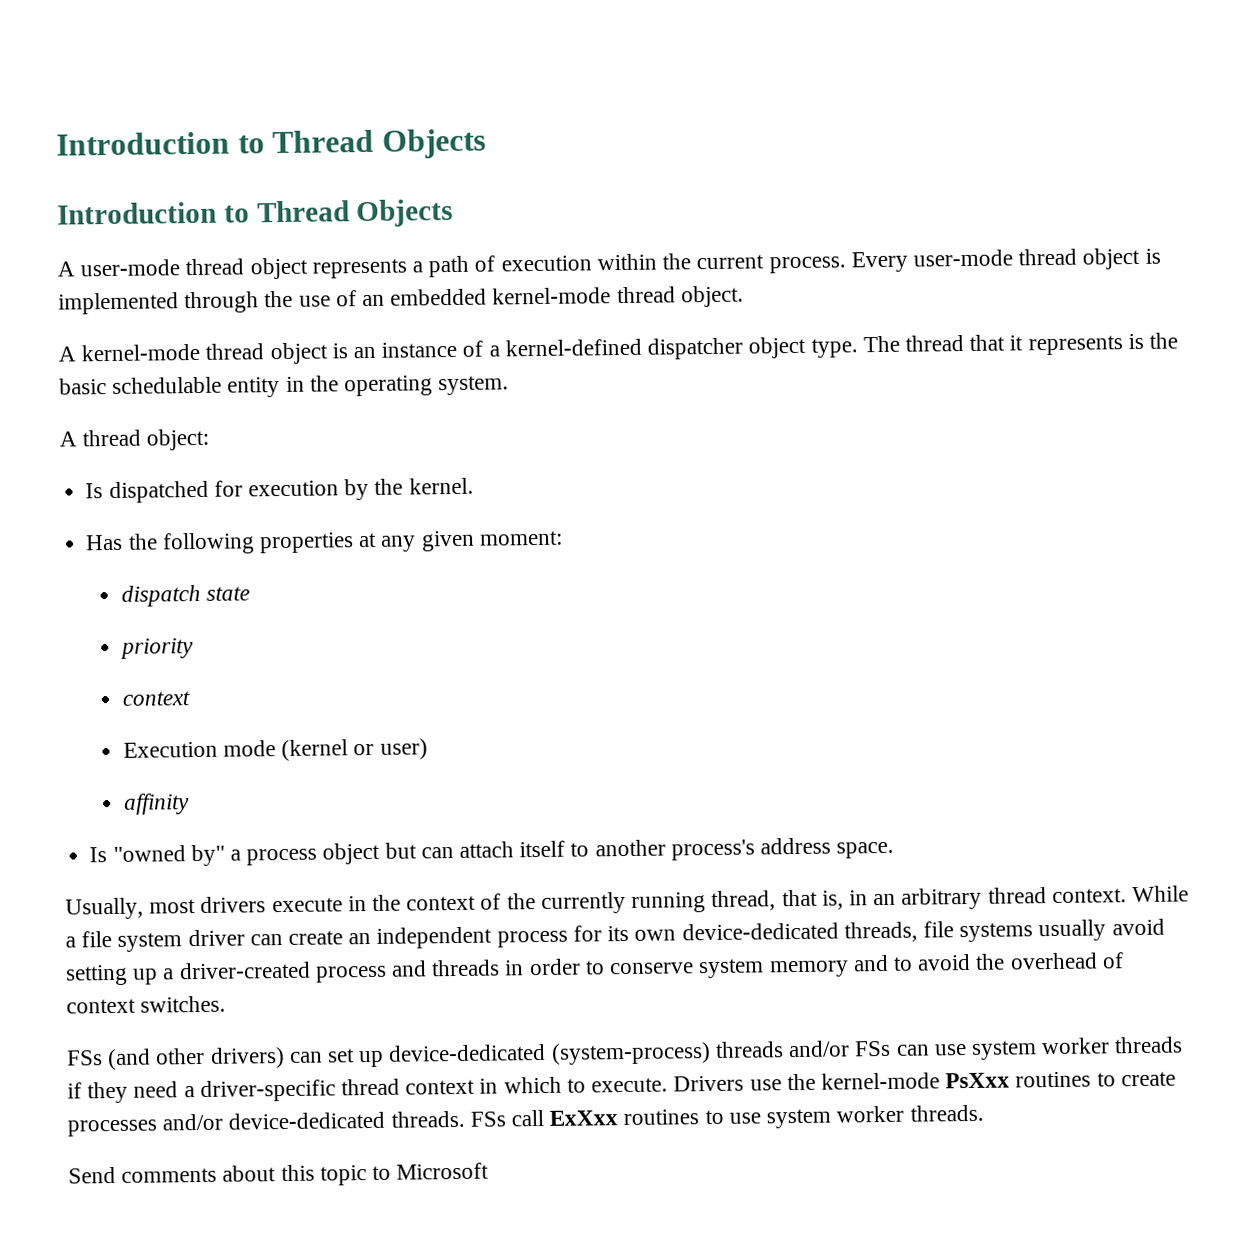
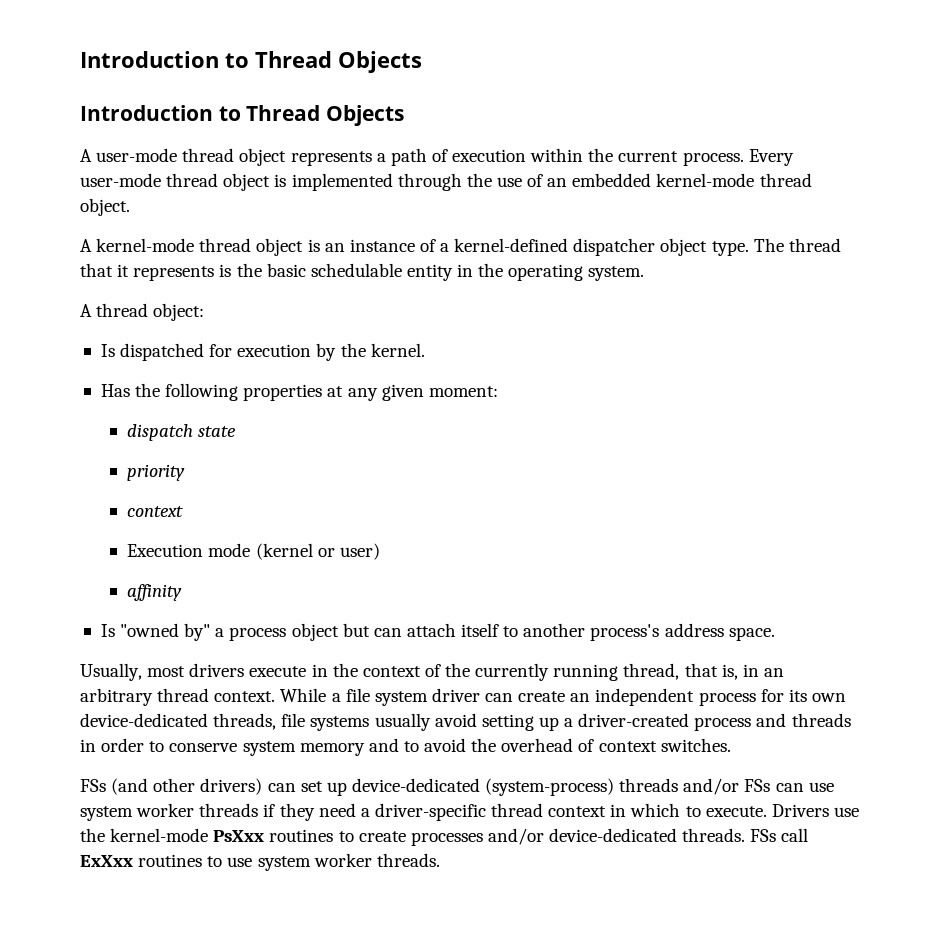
- Send comments about this topic to Microsoft

